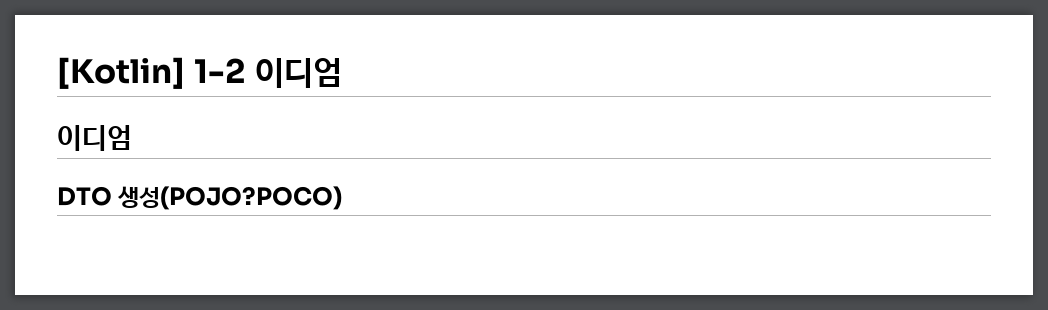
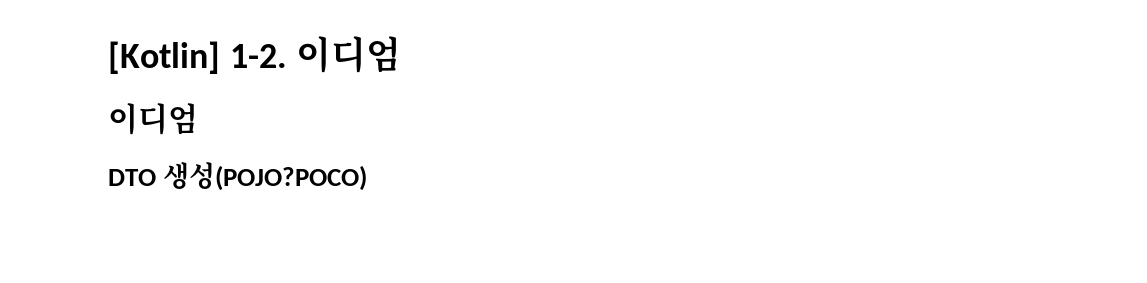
- [Kotlin] 1-2 이디엄
+ [Kotlin] 1-2. 이디엄

